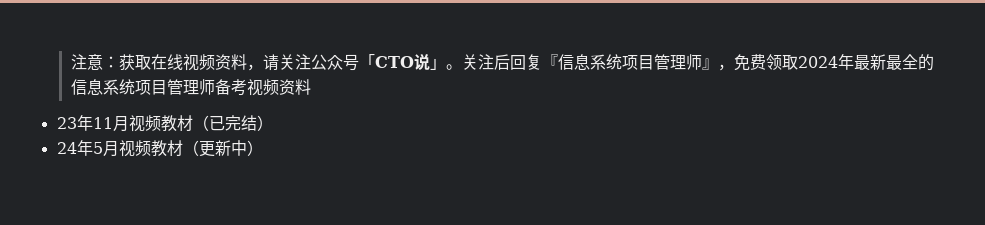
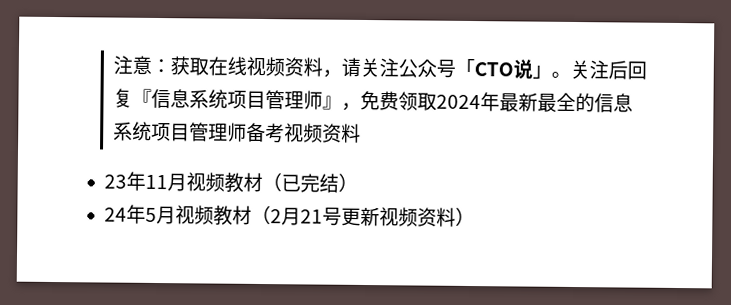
- 24年5月视频教材（更新中）
+ 24年5月视频教材（2月21号更新视频资料）

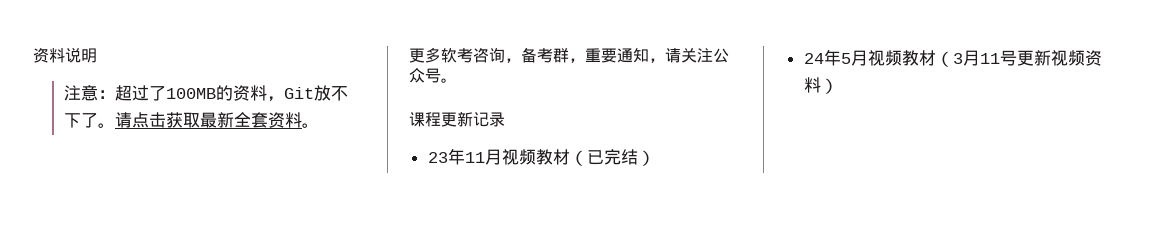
- 注意：获取在线视频资料，请关注公众号「CTO说」。关注后回复『信息系统项目管理师』，免费领取2024年最新最全的信息系统项目管理师备考视频资料
+ 资料说明
+ 注意：超过了100MB的资料，Git放不下了。请点击获取最新全套资料。
+ 更多软考咨询，备考群，重要通知，请关注公众号。
+ 课程更新记录
- 24年5月视频教材（2月21号更新视频资料）
+ 24年5月视频教材（3月11号更新视频资料）

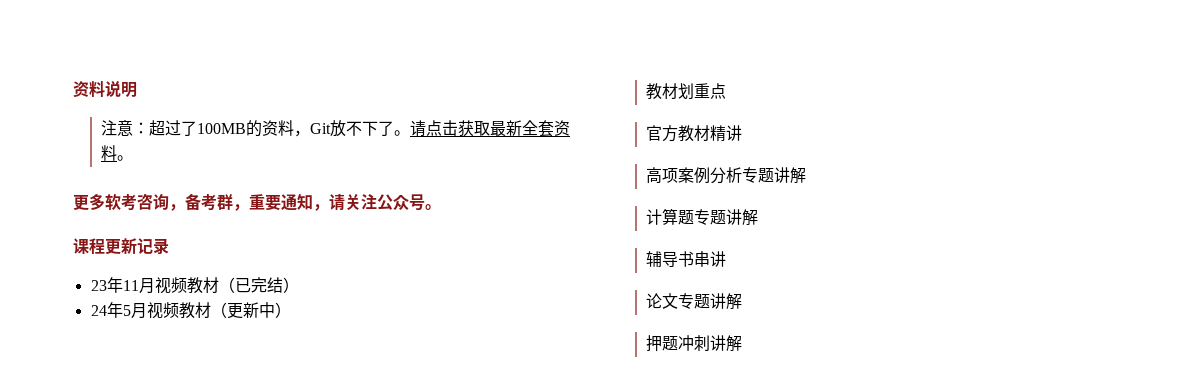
- 24年5月视频教材（3月11号更新视频资料）
+ 24年5月视频教材（更新中）
+ 教材划重点
+ 官方教材精讲
+ 高项案例分析专题讲解
+ 计算题专题讲解
+ 辅导书串讲
+ 论文专题讲解
+ 押题冲刺讲解

